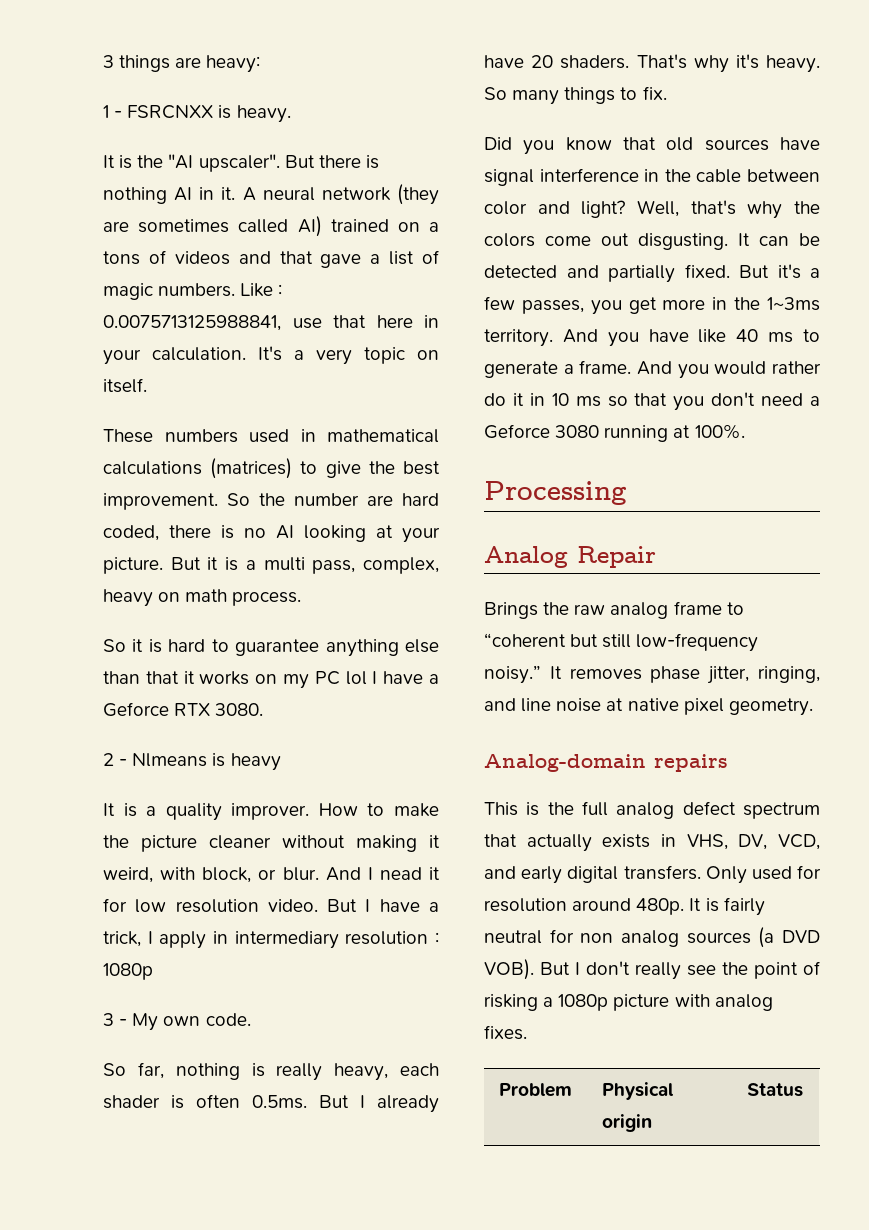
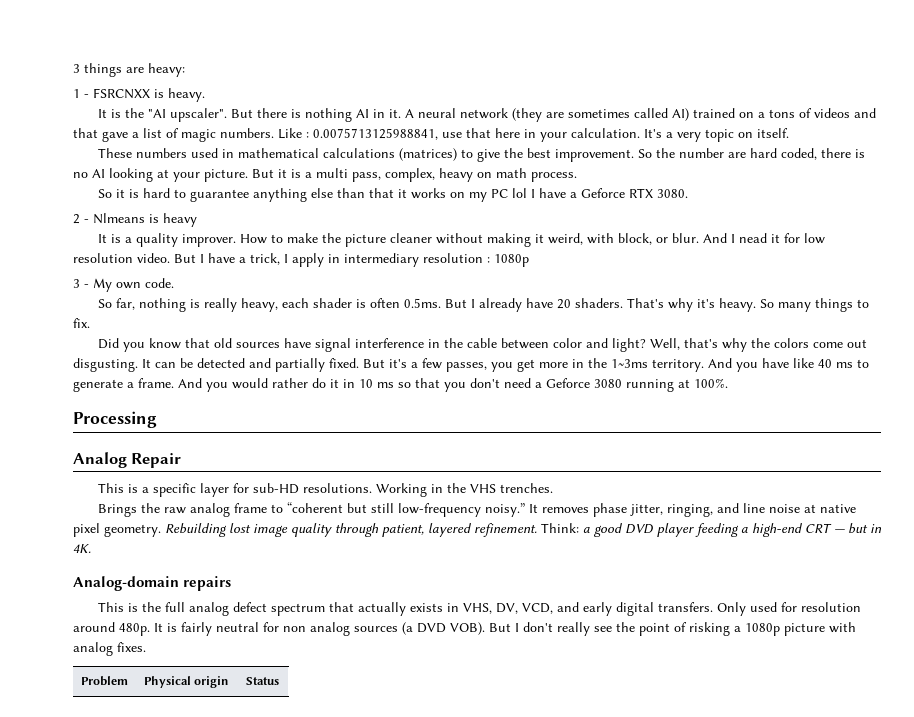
+ This is a specific layer for sub-HD resolutions. Working in the VHS trenches.
+ Rebuilding lost image quality through patient, layered refinement. Think: a good DVD player feeding a high-end CRT — but in 4K.

